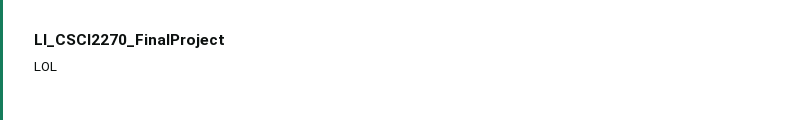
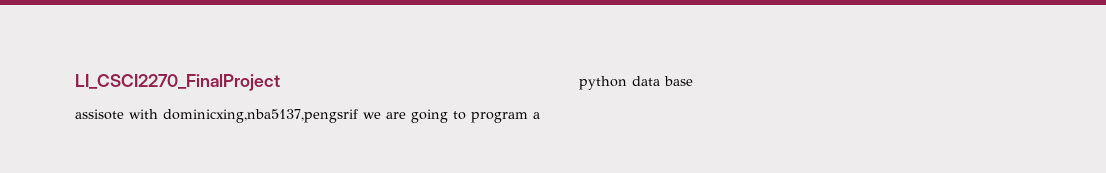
- LOL
+ assisote with dominicxing,nba5137,pengsrif we are going to program a python data base

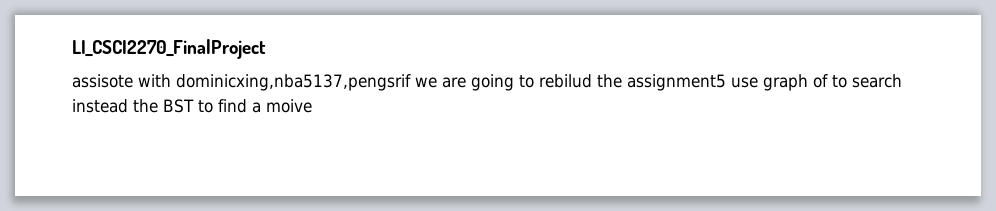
- assisote with dominicxing,nba5137,pengsrif we are going to program a python data base
+ assisote with dominicxing,nba5137,pengsrif we are going to rebilud the assignment5 use graph of to search instead the BST to find a moive

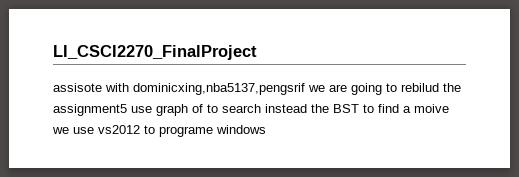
- assisote with dominicxing,nba5137,pengsrif we are going to rebilud the assignment5 use graph of to search instead the BST to find a moive
+ assisote with dominicxing,nba5137,pengsrif we are going to rebilud the assignment5 use graph of to search instead the BST to find a moive we use vs2012 to programe windows

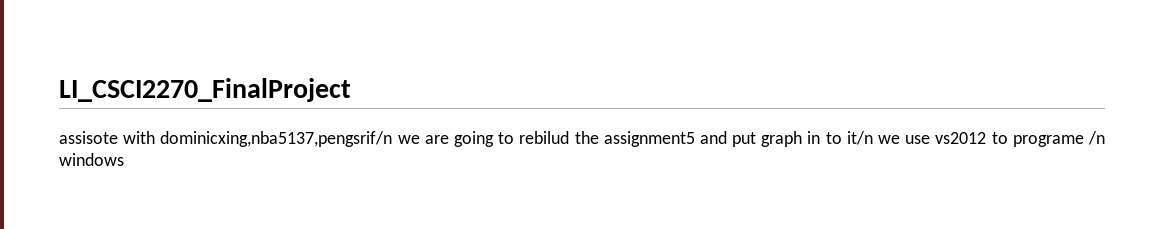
- assisote with dominicxing,nba5137,pengsrif we are going to rebilud the assignment5 use graph of to search instead the BST to find a moive we use vs2012 to programe windows
+ assisote with dominicxing,nba5137,pengsrif/n we are going to rebilud the assignment5 and put graph in to it/n we use vs2012 to programe /n windows

